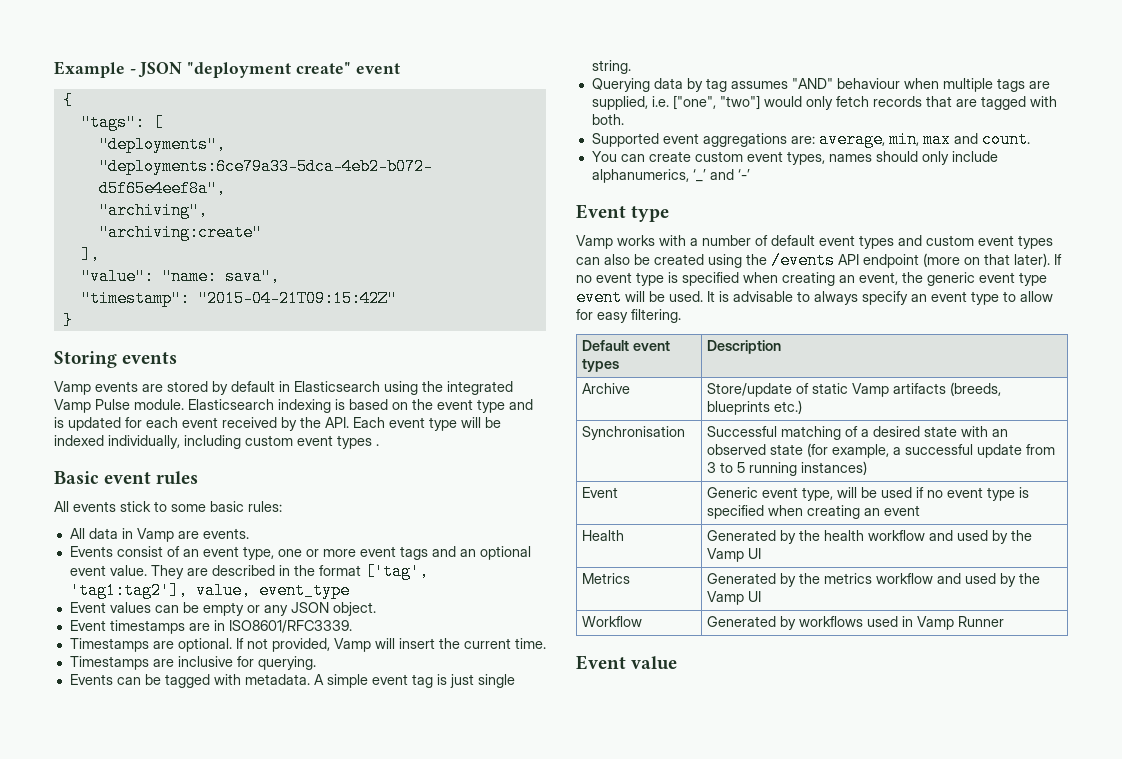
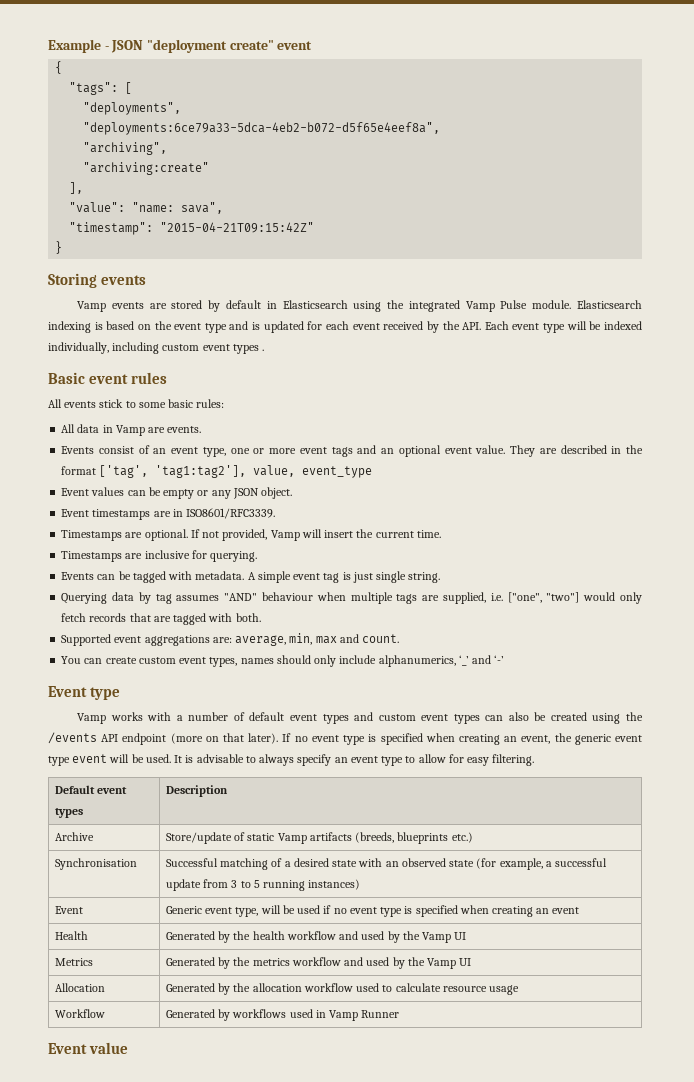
+ Allocation | Generated by the allocation workflow used to calculate resource usage

